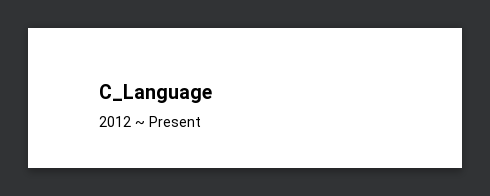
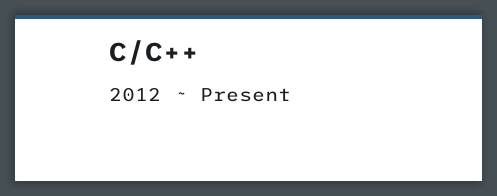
- C_Language
+ C/C++

